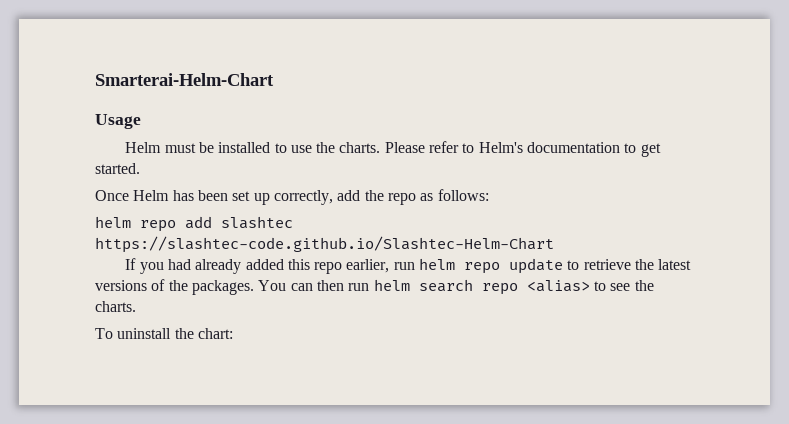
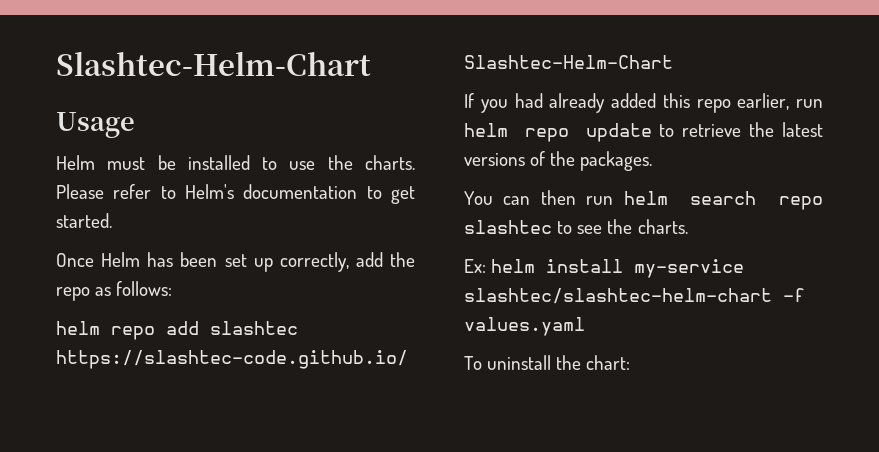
- Smarterai-Helm-Chart
+ Slashtec-Helm-Chart
- If you had already added this repo earlier, run helm repo update to retrieve the latest versions of the packages. You can then run helm search repo <alias> to see the charts.
+ If you had already added this repo earlier, run helm repo update to retrieve the latest versions of the packages.
+ You can then run helm search repo slashtec to see the charts.
+ Ex: helm install my-service slashtec/slashtec-helm-chart -f values.yaml

